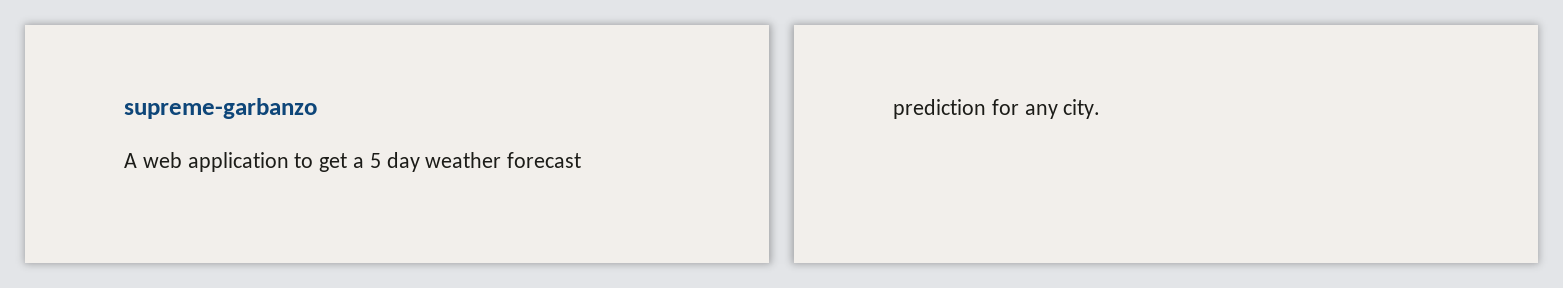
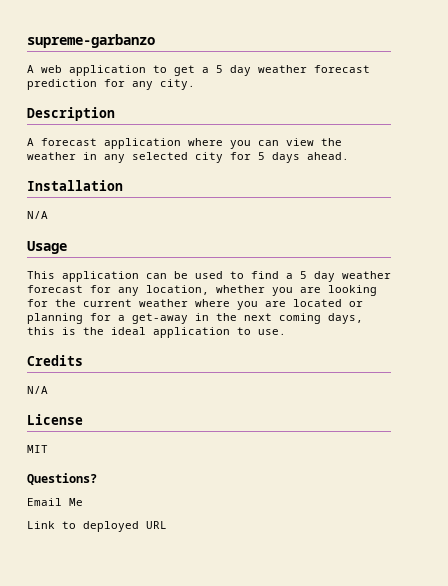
+ Description
+ A forecast application where you can view the weather in any selected city for 5 days ahead.
+ Installation
+ N/A
+ Usage
+ This application can be used to find a 5 day weather forecast for any location, whether you are looking for the current weather where you are located or planning for a get-away in the next coming days, this is the ideal application to use.
+ Credits
+ N/A
+ License
+ MIT
+ Questions?
+ Email Me
+ Link to deployed URL

